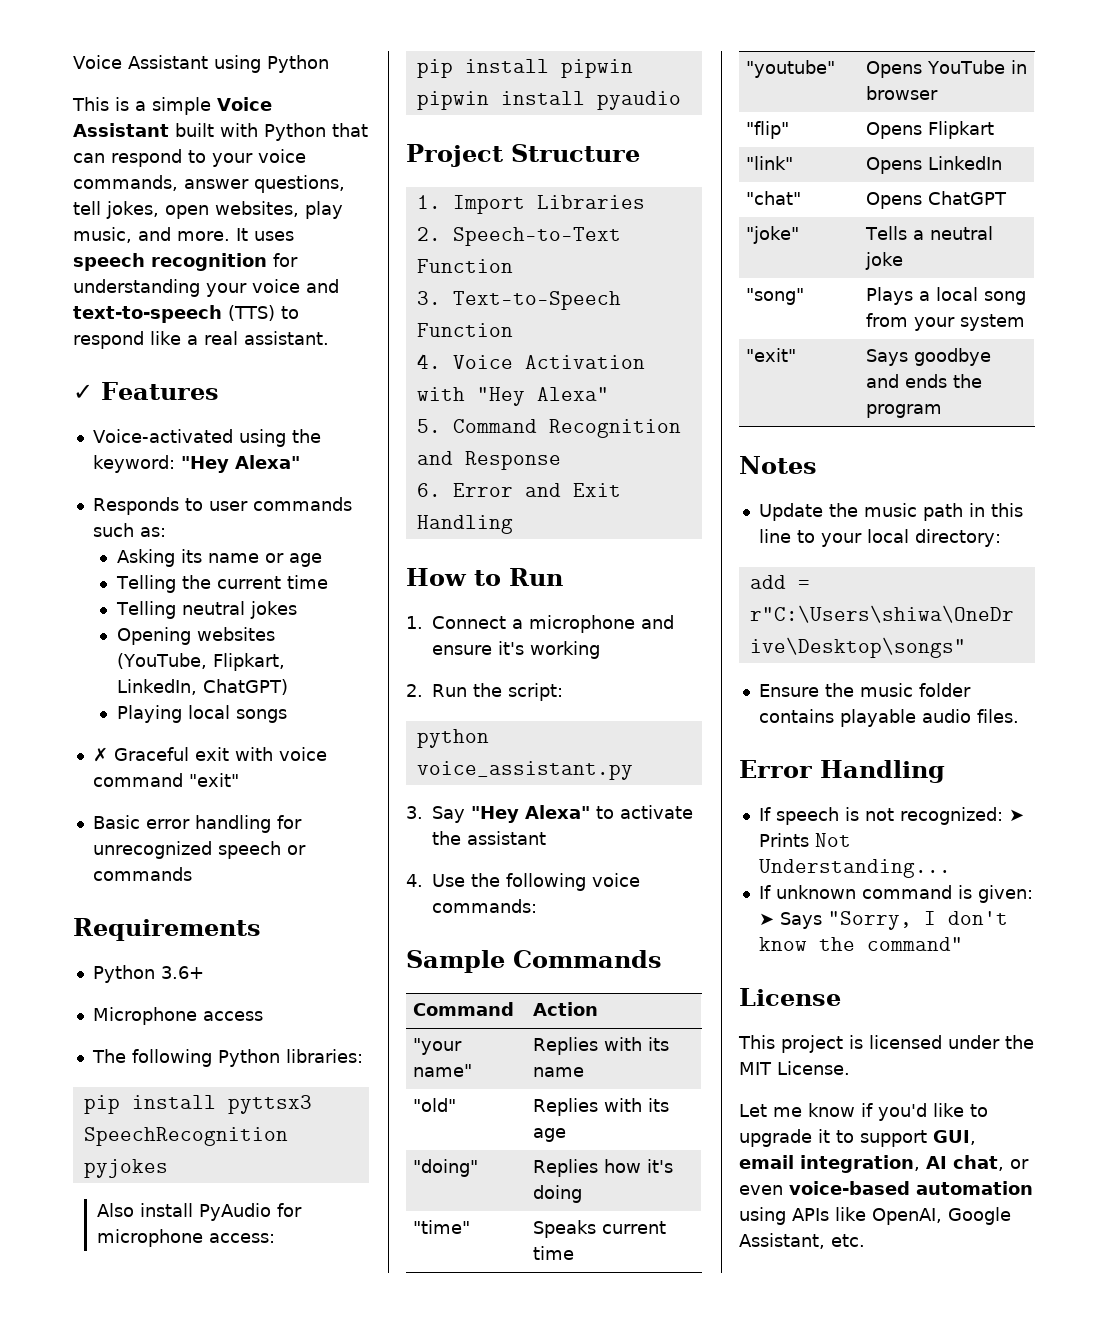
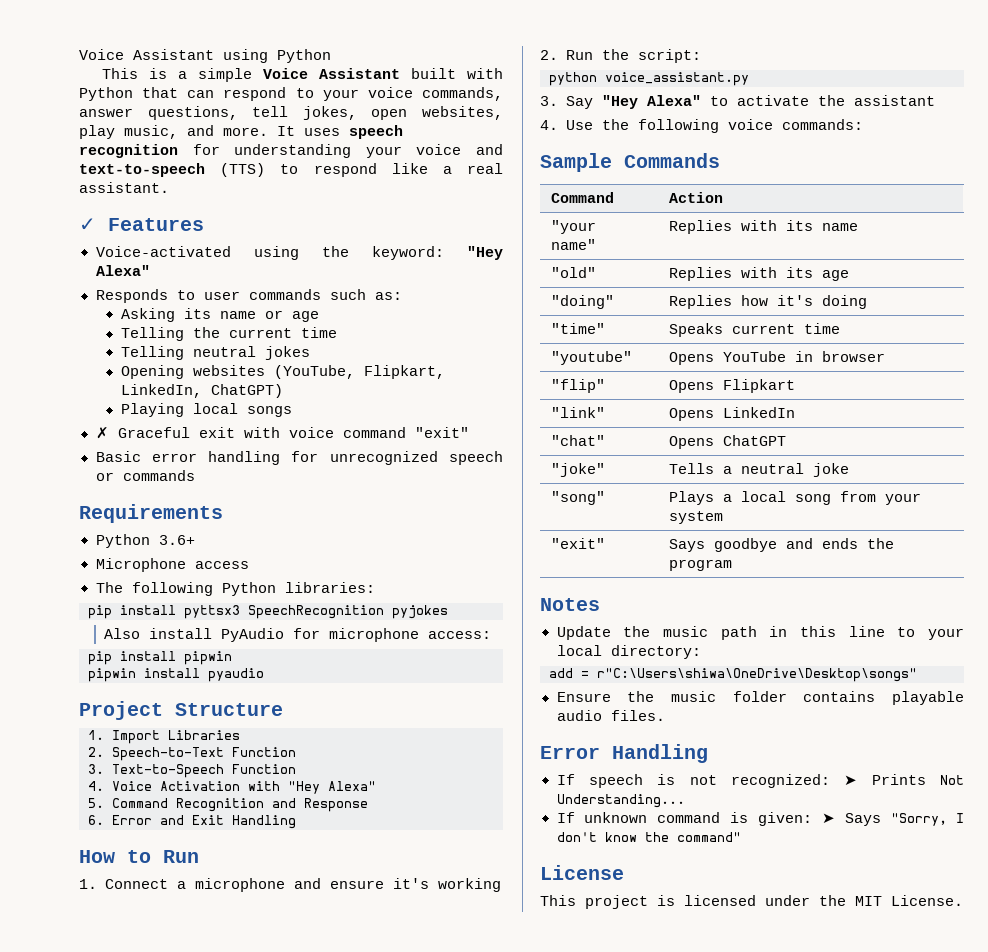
- Let me know if you'd like to upgrade it to support GUI, email integration, AI chat, or even voice-based automation using APIs like OpenAI, Google Assistant, etc.

